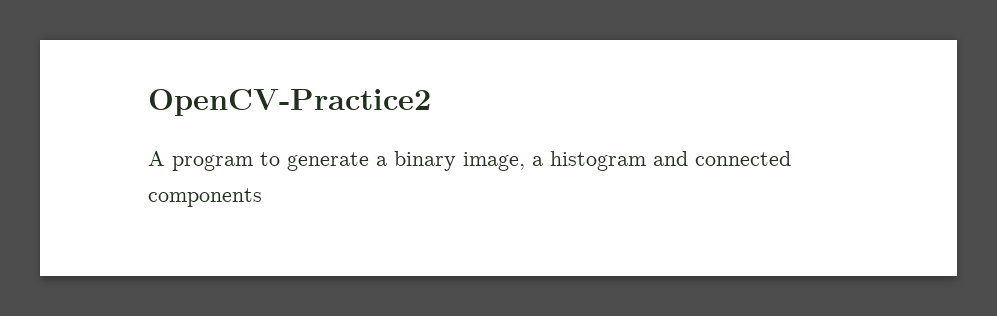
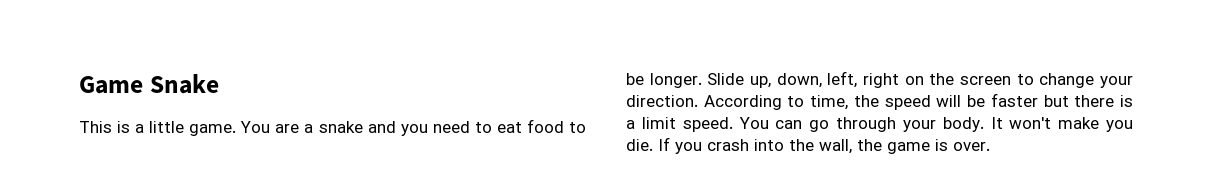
- OpenCV-Practice2
- A program to generate a binary image, a histogram and connected components
+ Game Snake
+ This is a little game. You are a snake and you need to eat food to be longer. Slide up, down, left, right on the screen to change your direction. According to time, the speed will be faster but there is a limit speed. You can go through your body. It won't make you die. If you crash into the wall, the game is over.

